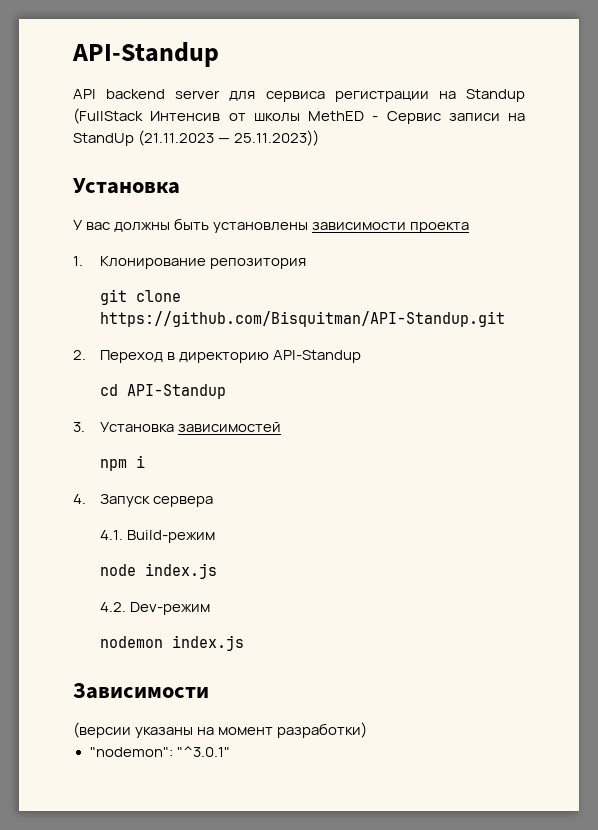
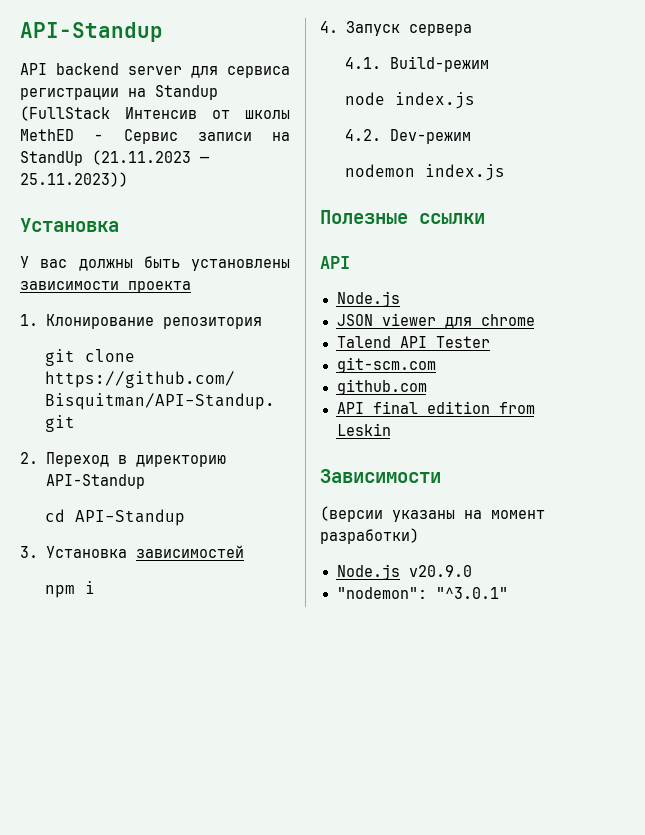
+ Полезные ссылки
+ API
+ Node.js
+ JSON viewer для chrome
+ Talend API Tester
+ git-scm.com
+ github.com
+ API final edition from Leskin
+ Node.js v20.9.0

